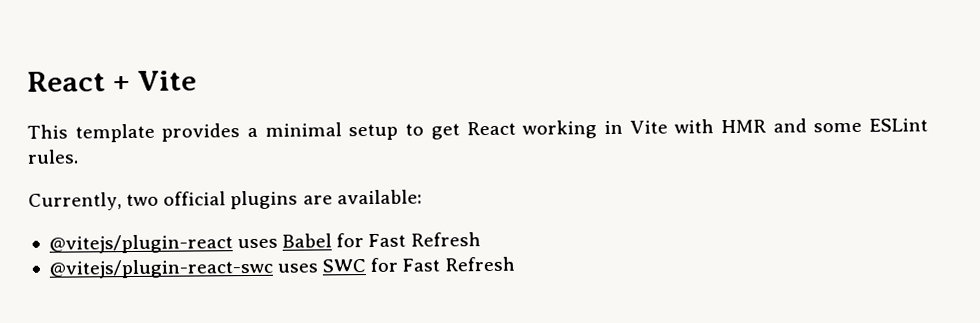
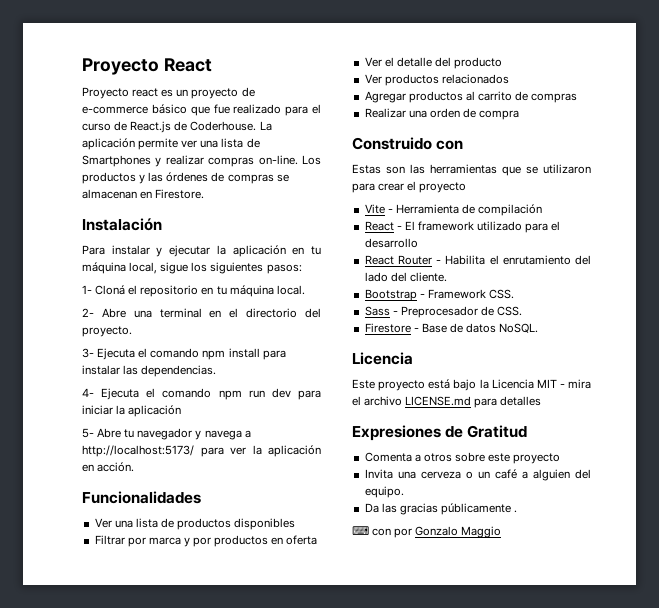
- React + Vite
- This template provides a minimal setup to get React working in Vite with HMR and some ESLint rules.
- Currently, two official plugins are available:
- @vitejs/plugin-react uses Babel for Fast Refresh
- @vitejs/plugin-react-swc uses SWC for Fast Refresh
+ Proyecto React
+ Proyecto react es un proyecto de e-commerce básico que fue realizado para el curso de React.js de Coderhouse. La aplicación permite ver una lista de Smartphones y realizar compras on-line. Los productos y las órdenes de compras se almacenan en Firestore.
+ Instalación
+ Para instalar y ejecutar la aplicación en tu máquina local, sigue los siguientes pasos:
+ 1- Cloná el repositorio en tu máquina local.
+ 2- Abre una terminal en el directorio del proyecto.
+ 3- Ejecuta el comando npm install para instalar las dependencias.
+ 4- Ejecuta el comando npm run dev para iniciar la aplicación
+ 5- Abre tu navegador y navega a http://localhost:5173/ para ver la aplicación en acción.
+ Funcionalidades
+ Ver una lista de productos disponibles
+ Filtrar por marca y por productos en oferta
+ Ver el detalle del producto
+ Ver productos relacionados
+ Agregar productos al carrito de compras
+ Realizar una orden de compra
+ Construido con
+ Estas son las herramientas que se utilizaron para crear el proyecto
+ Vite - Herramienta de compilación
+ React - El framework utilizado para el desarrollo
+ React Router - Habilita el enrutamiento del lado del cliente.
+ Bootstrap - Framework CSS.
+ Sass - Preprocesador de CSS.
+ Firestore - Base de datos NoSQL.
+ Licencia
+ Este proyecto está bajo la Licencia MIT - mira el archivo LICENSE.md para detalles
+ Expresiones de Gratitud
+ Comenta a otros sobre este proyecto
+ Invita una cerveza o un café a alguien del equipo.
+ Da las gracias públicamente .
+ ⌨ con por Gonzalo Maggio

